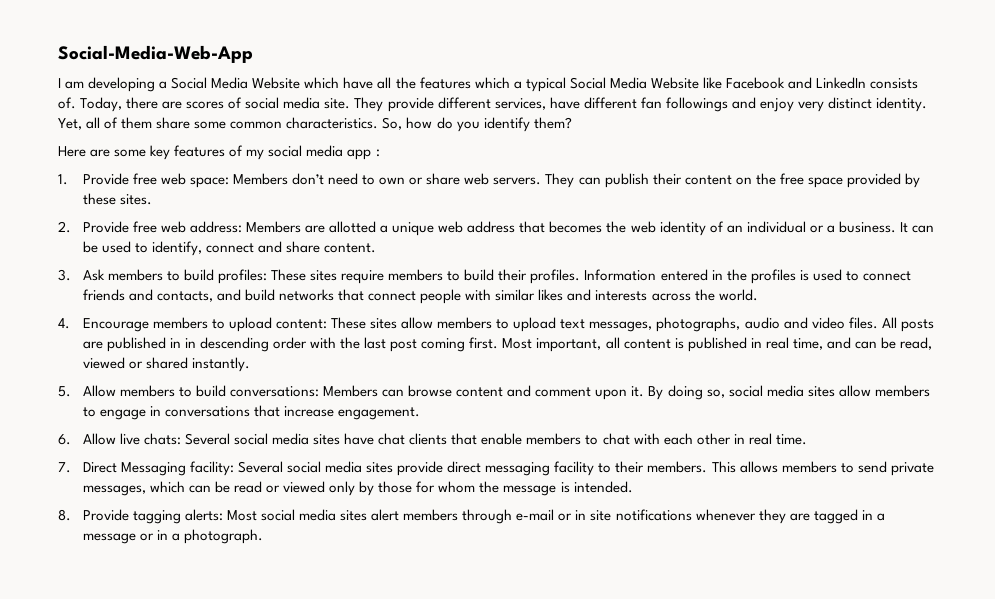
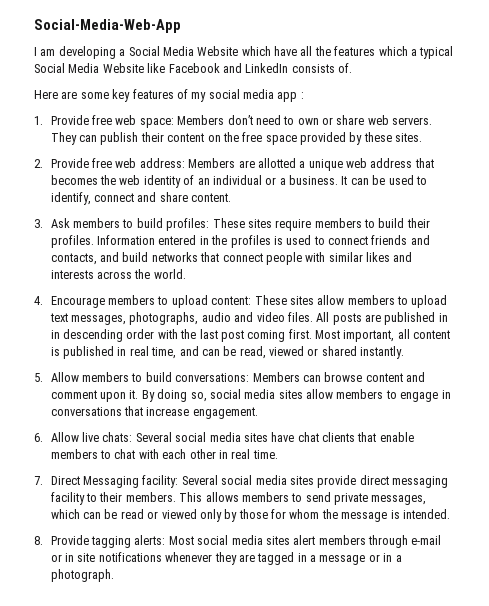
- Today, there are scores of social media site. They provide different services, have different fan followings and enjoy very distinct identity. Yet, all of them share some common characteristics. So, how do you identify them?

